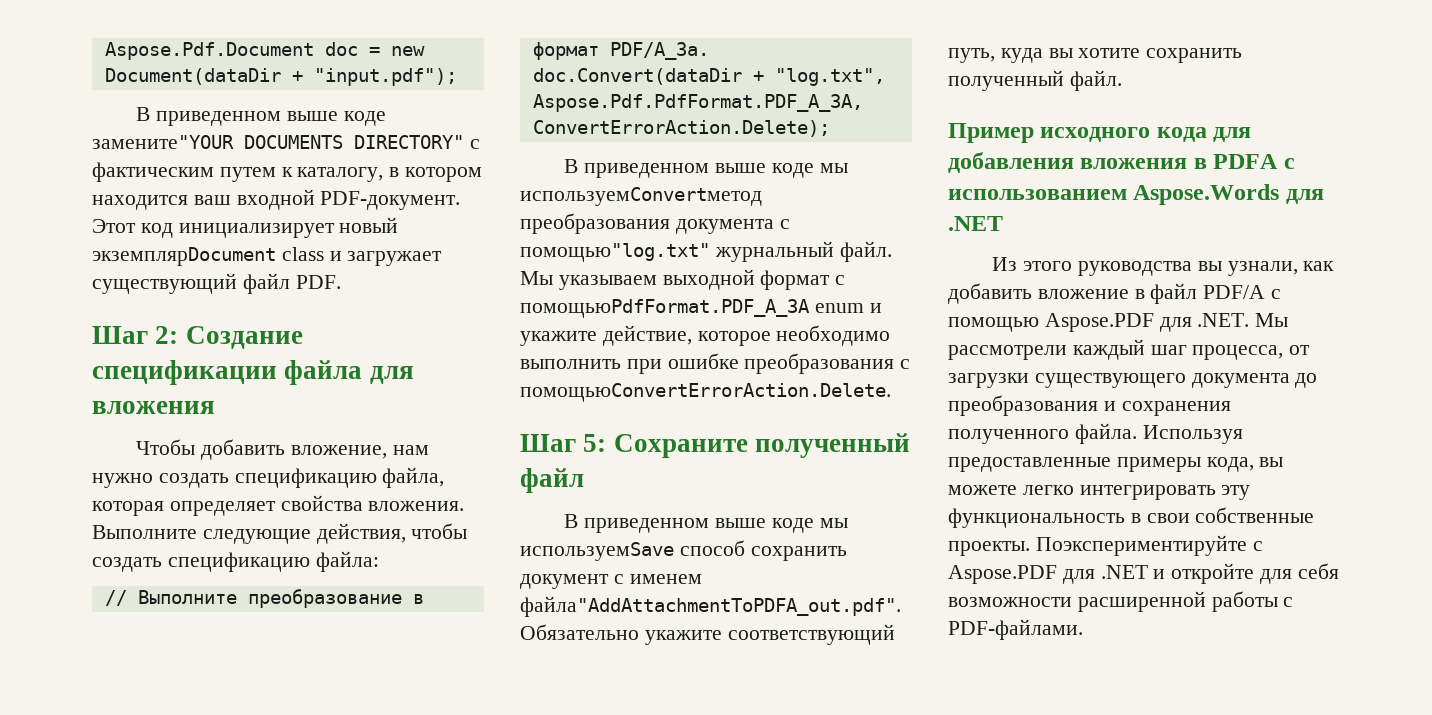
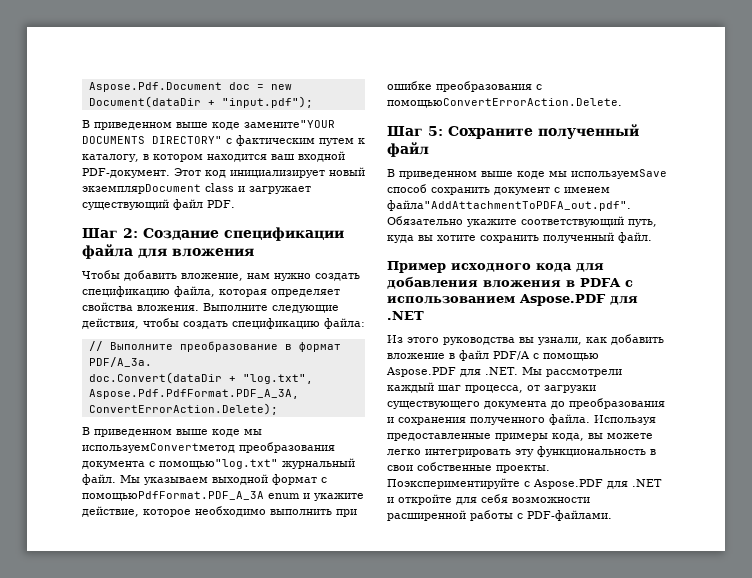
- Пример исходного кода для добавления вложения в PDFA с использованием Aspose.Words для .NET
+ Пример исходного кода для добавления вложения в PDFA с использованием Aspose.PDF для .NET

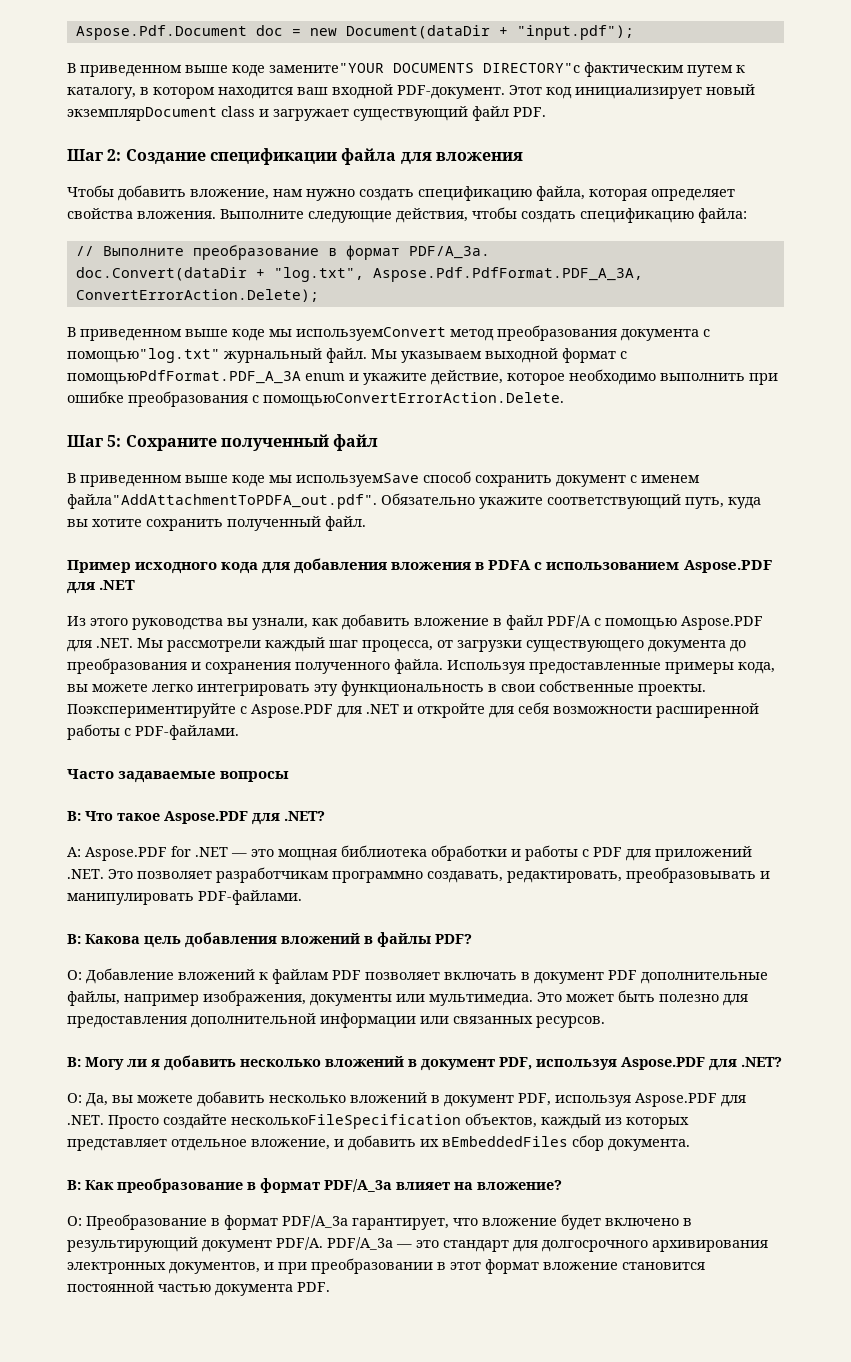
- В приведенном выше коде замените"YOUR DOCUMENTS DIRECTORY" с фактическим путем к каталогу, в котором находится ваш входной PDF-документ.
+ В приведенном выше коде замените"YOUR DOCUMENTS DIRECTORY"с фактическим путем к каталогу, в котором находится ваш входной PDF-документ.
- В приведенном выше коде мы используемConvertметод преобразования документа с помощью"log.txt" журнальный файл.
+ В приведенном выше коде мы используемConvert метод преобразования документа с помощью"log.txt" журнальный файл.
+ Часто задаваемые вопросы
+ В: Что такое Aspose.PDF для .NET?
+ A: Aspose.PDF for .NET — это мощная библиотека обработки и работы с PDF для приложений .NET. Это позволяет разработчикам программно создавать, редактировать, преобразовывать и манипулировать PDF-файлами.
+ В: Какова цель добавления вложений в файлы PDF?
+ О: Добавление вложений к файлам PDF позволяет включать в документ PDF дополнительные файлы, например изображения, документы или мультимедиа. Это может быть полезно для предоставления дополнительной информации или связанных ресурсов.
+ В: Могу ли я добавить несколько вложений в документ PDF, используя Aspose.PDF для .NET?
+ О: Да, вы можете добавить несколько вложений в документ PDF, используя Aspose.PDF для .NET. Просто создайте несколькоFileSpecification объектов, каждый из которых представляет отдельное вложение, и добавить их вEmbeddedFiles сбор документа.
+ В: Как преобразование в формат PDF/A_3a влияет на вложение?
+ О: Преобразование в формат PDF/A_3a гарантирует, что вложение будет включено в результирующий документ PDF/A. PDF/A_3a — это стандарт для долгосрочного архивирования электронных документов, и при преобразовании в этот формат вложение становится постоянной частью документа PDF.

